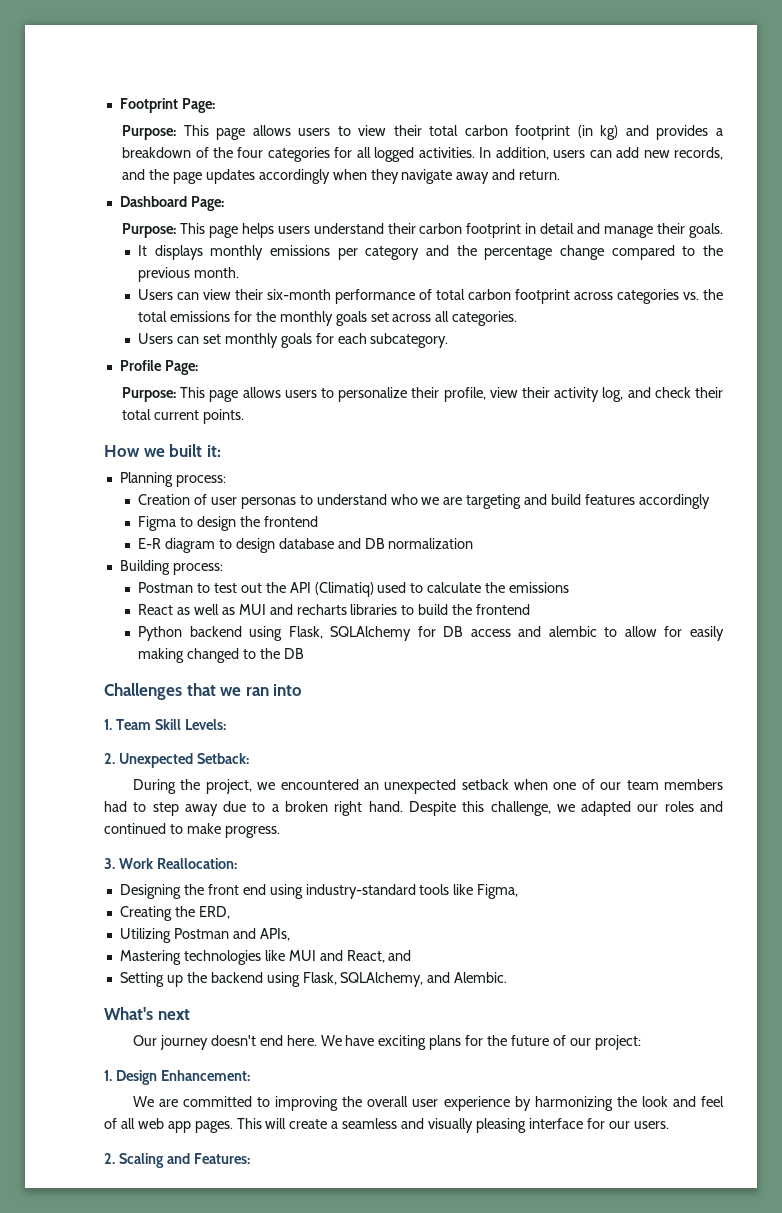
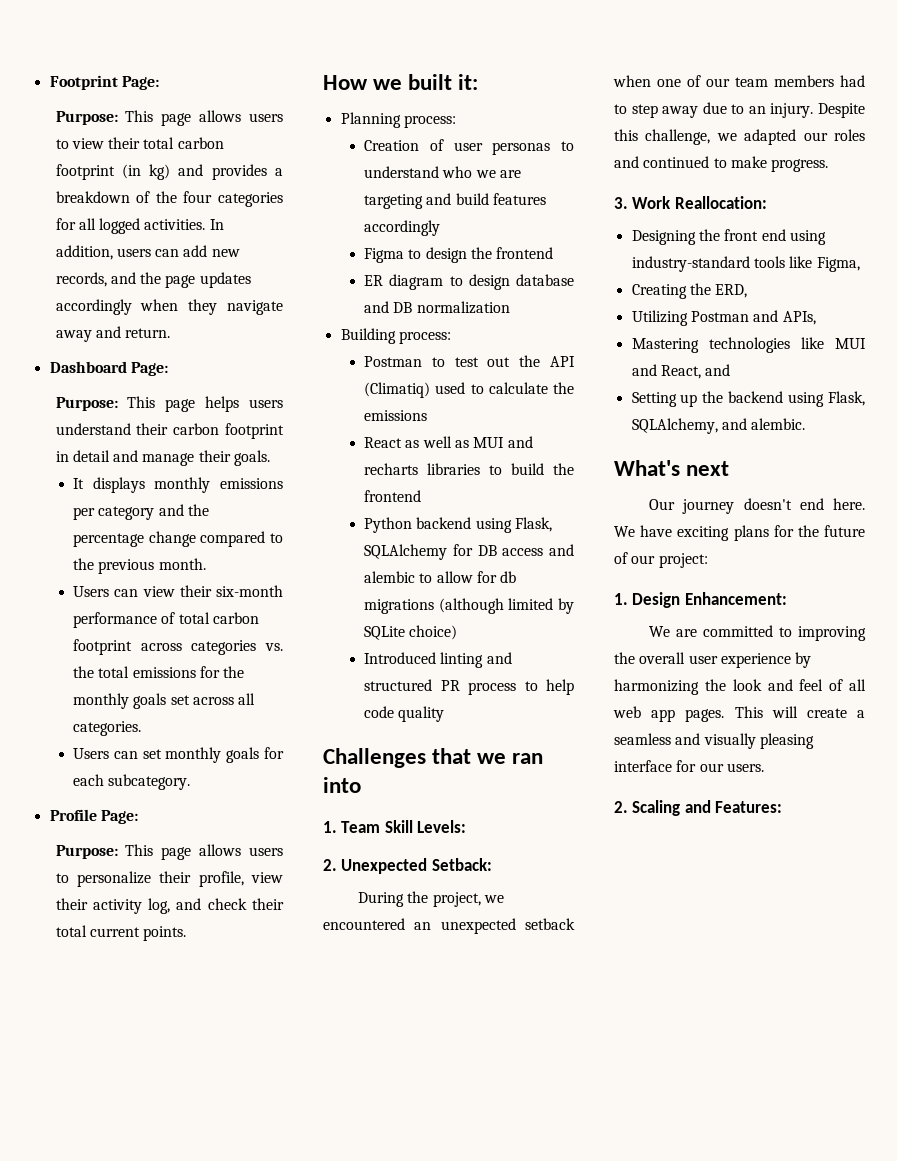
- E-R diagram to design database and DB normalization
+ ER diagram to design database and DB normalization
- Python backend using Flask, SQLAlchemy for DB access and alembic to allow for easily making changed to the DB
+ Python backend using Flask, SQLAlchemy for DB access and alembic to allow for db migrations (although limited by SQLite choice)
+ Introduced linting and structured PR process to help code quality
- During the project, we encountered an unexpected setback when one of our team members had to step away due to a broken right hand.
+ During the project, we encountered an unexpected setback when one of our team members had to step away due to an injury.
- Setting up the backend using Flask, SQLAlchemy, and Alembic.
+ Setting up the backend using Flask, SQLAlchemy, and alembic.

